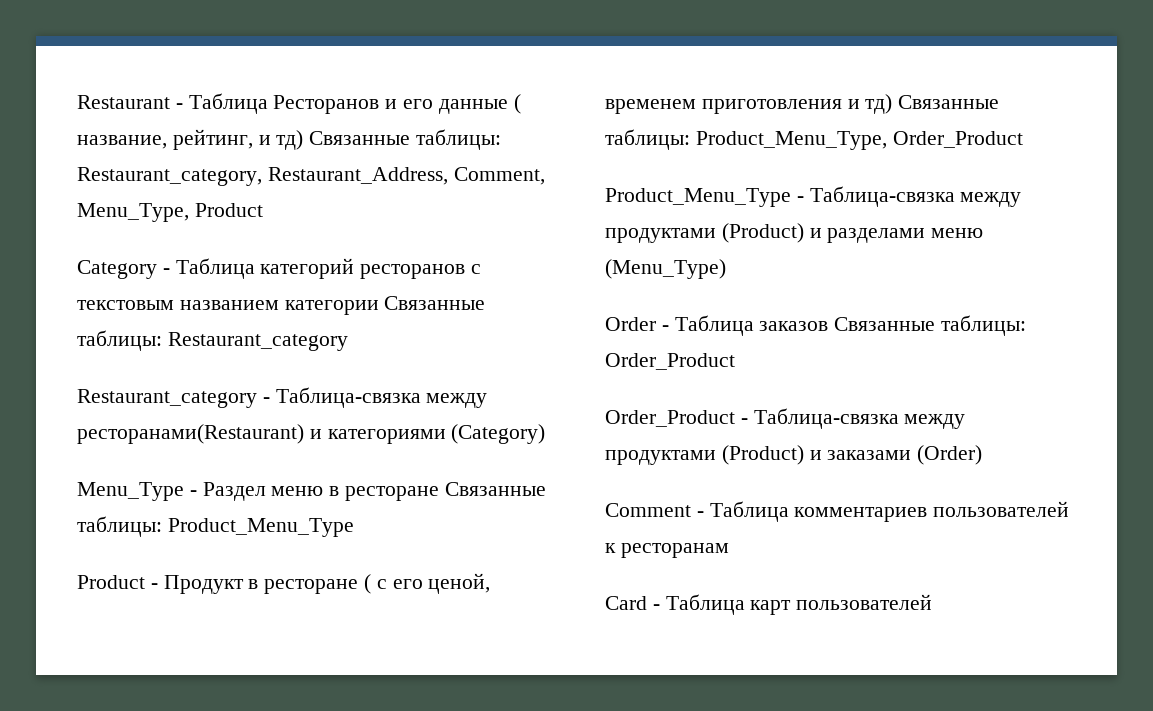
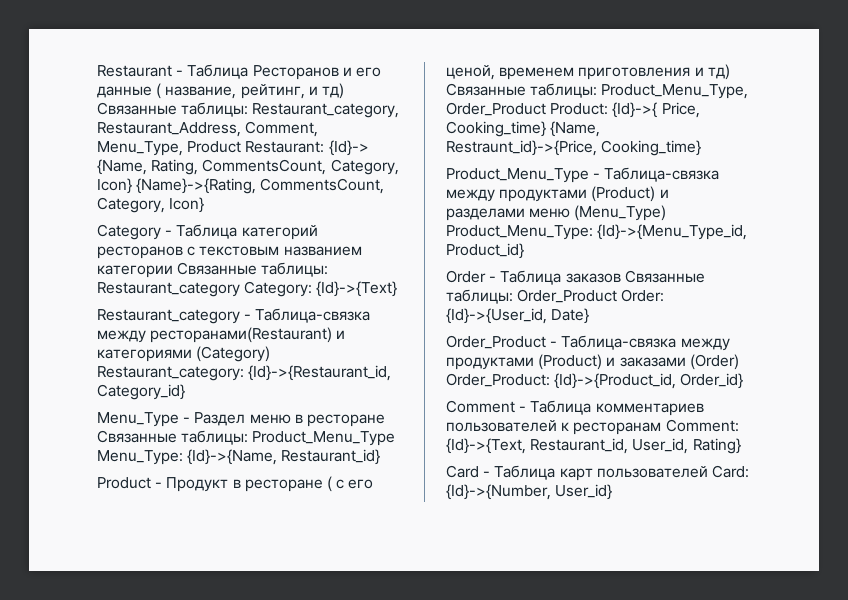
- Restaurant - Таблица Ресторанов и его данные ( название, рейтинг, и тд) Связанные таблицы: Restaurant_category, Restaurant_Address, Comment, Menu_Type, Product
+ Restaurant - Таблица Ресторанов и его данные ( название, рейтинг, и тд) Связанные таблицы: Restaurant_category, Restaurant_Address, Comment, Menu_Type, Product Restaurant: {Id}-> {Name, Rating, CommentsCount, Category, Icon} {Name}->{Rating, CommentsCount, Category, Icon}
- Category - Tаблица категорий ресторанов с текстовым названием категории Связанные таблицы: Restaurant_category
+ Category - Tаблица категорий ресторанов с текстовым названием категории Связанные таблицы: Restaurant_category Category: {Id}->{Text}
- Restaurant_category - Таблица-связка между ресторанами(Restaurant) и категориями (Category)
+ Restaurant_category - Таблица-связка между ресторанами(Restaurant) и категориями (Category) Restaurant_category: {Id}->{Restaurant_id, Category_id}
- Menu_Type - Раздел меню в ресторане Связанные таблицы: Product_Menu_Type
+ Menu_Type - Раздел меню в ресторане Связанные таблицы: Product_Menu_Type Menu_Type: {Id}->{Name, Restaurant_id}
- Product - Продукт в ресторане ( с его ценой, временем приготовления и тд) Связанные таблицы: Product_Menu_Type, Order_Product
+ Product - Продукт в ресторане ( с его ценой, временем приготовления и тд) Связанные таблицы: Product_Menu_Type, Order_Product Product: {Id}->{ Price, Cooking_time} {Name, Restraunt_id}->{Price, Cooking_time}
- Product_Menu_Type - Таблица-связка между продуктами (Product) и разделами меню (Menu_Type)
+ Product_Menu_Type - Таблица-связка между продуктами (Product) и разделами меню (Menu_Type) Product_Menu_Type: {Id}->{Menu_Type_id, Product_id}
- Order - Таблица заказов Связанные таблицы: Order_Product
+ Order - Таблица заказов Связанные таблицы: Order_Product Order: {Id}->{User_id, Date}
- Order_Product - Таблица-связка между продуктами (Product) и заказами (Order)
+ Order_Product - Таблица-связка между продуктами (Product) и заказами (Order) Order_Product: {Id}->{Product_id, Order_id}
- Comment - Таблица комментариев пользователей к ресторанам
+ Comment - Таблица комментариев пользователей к ресторанам Comment: {Id}->{Text, Restaurant_id, User_id, Rating}
- Card - Таблица карт пользователей
+ Card - Таблица карт пользователей Card: {Id}->{Number, User_id}

